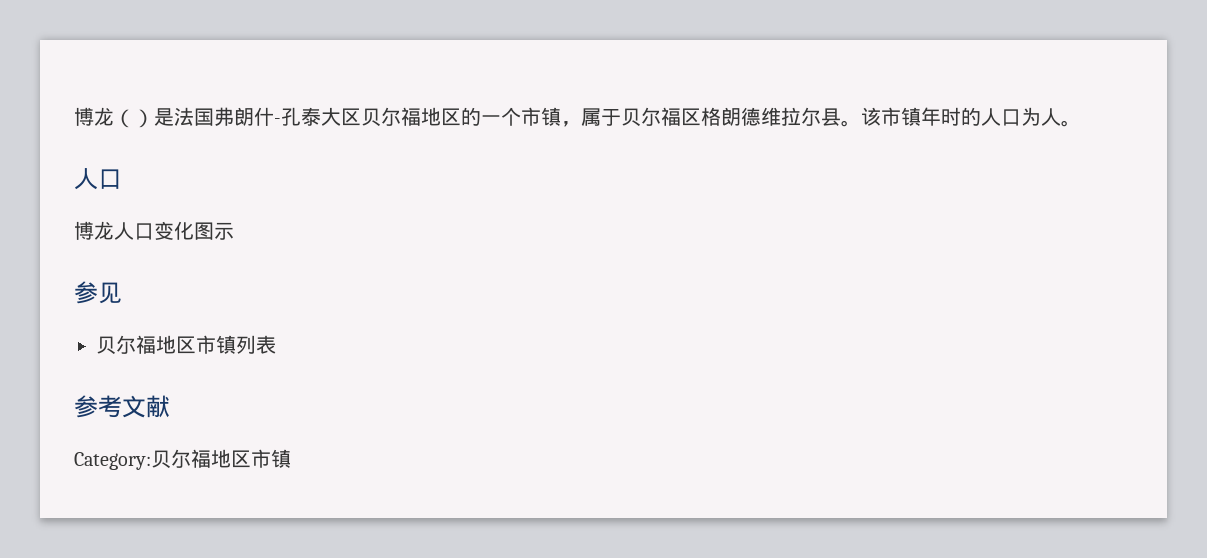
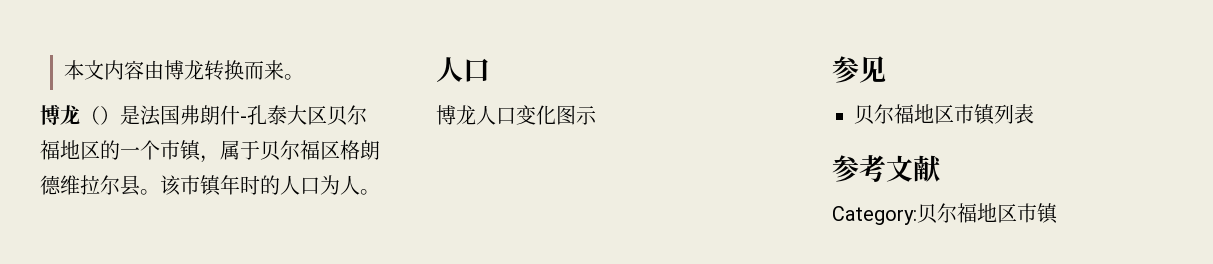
+ 本文内容由博龙转换而来。

